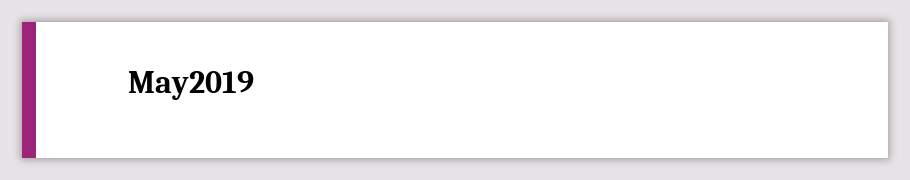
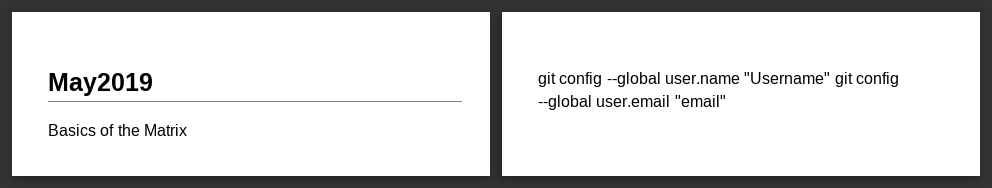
+ Basics of the Matrix
+ git config --global user.name "Username" git config --global user.email "email"

